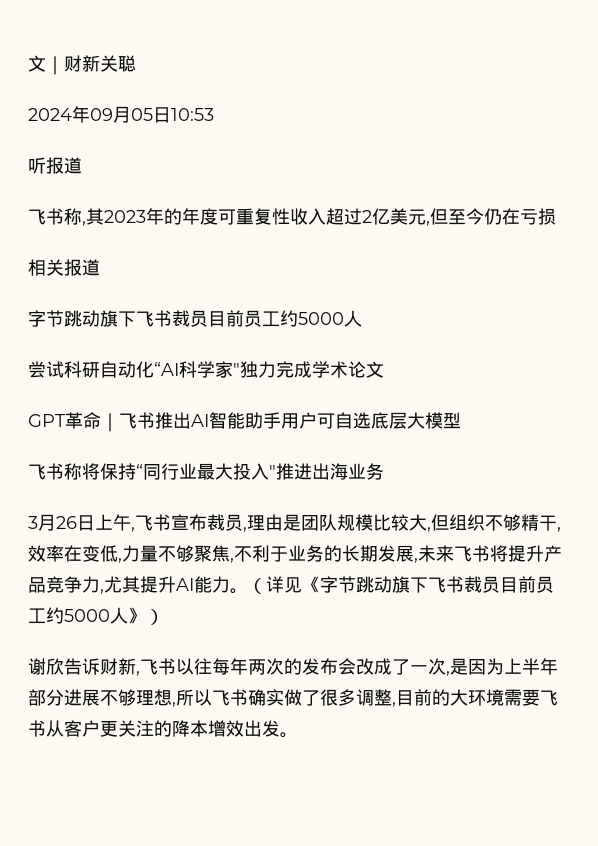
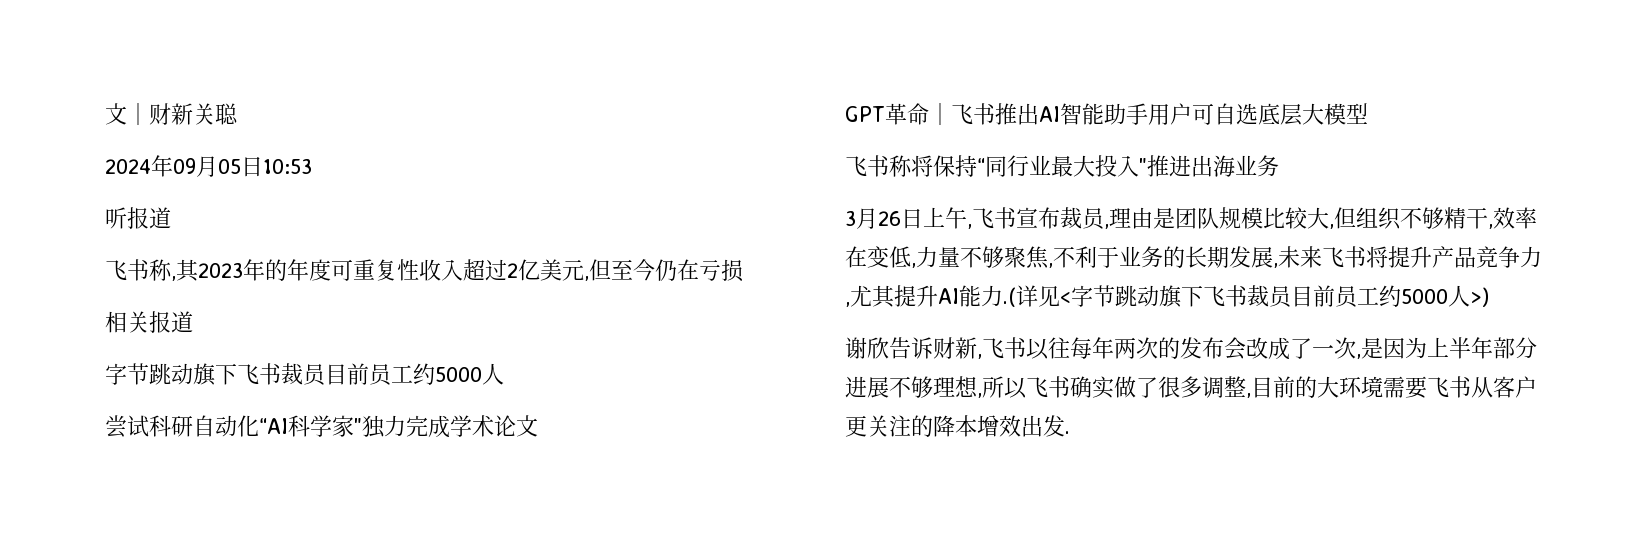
- 3月26日上午,飞书宣布裁员,理由是团队规模比较大,但组织不够精干,效率在变低,力量不够聚焦,不利于业务的长期发展,未来飞书将提升产品竞争力,尤其提升AI能力。（详见《字节跳动旗下飞书裁员目前员工约5000人》）
+ 3月26日上午,飞书宣布裁员,理由是团队规模比较大,但组织不够精干,效率在变低,力量不够聚焦,不利于业务的长期发展,未来飞书将提升产品竞争力,尤其提升AI能力.(详见<字节跳动旗下飞书裁员目前员工约5000人>)
- 谢欣告诉财新,飞书以往每年两次的发布会改成了一次,是因为上半年部分进展不够理想,所以飞书确实做了很多调整,目前的大环境需要飞书从客户更关注的降本增效出发。
+ 谢欣告诉财新,飞书以往每年两次的发布会改成了一次,是因为上半年部分进展不够理想,所以飞书确实做了很多调整,目前的大环境需要飞书从客户更关注的降本增效出发.

